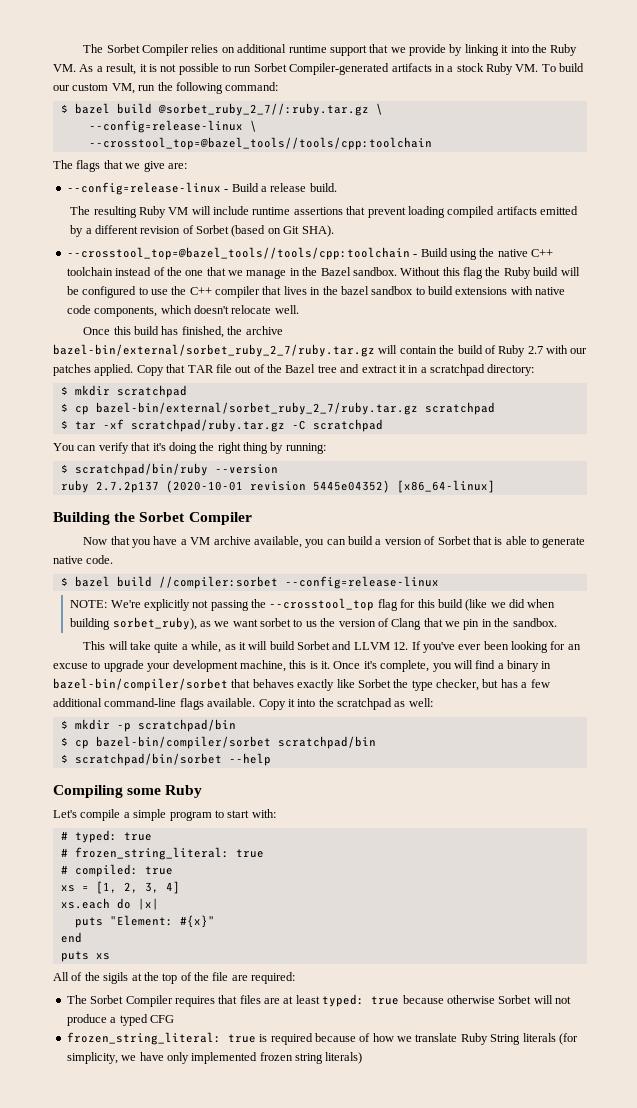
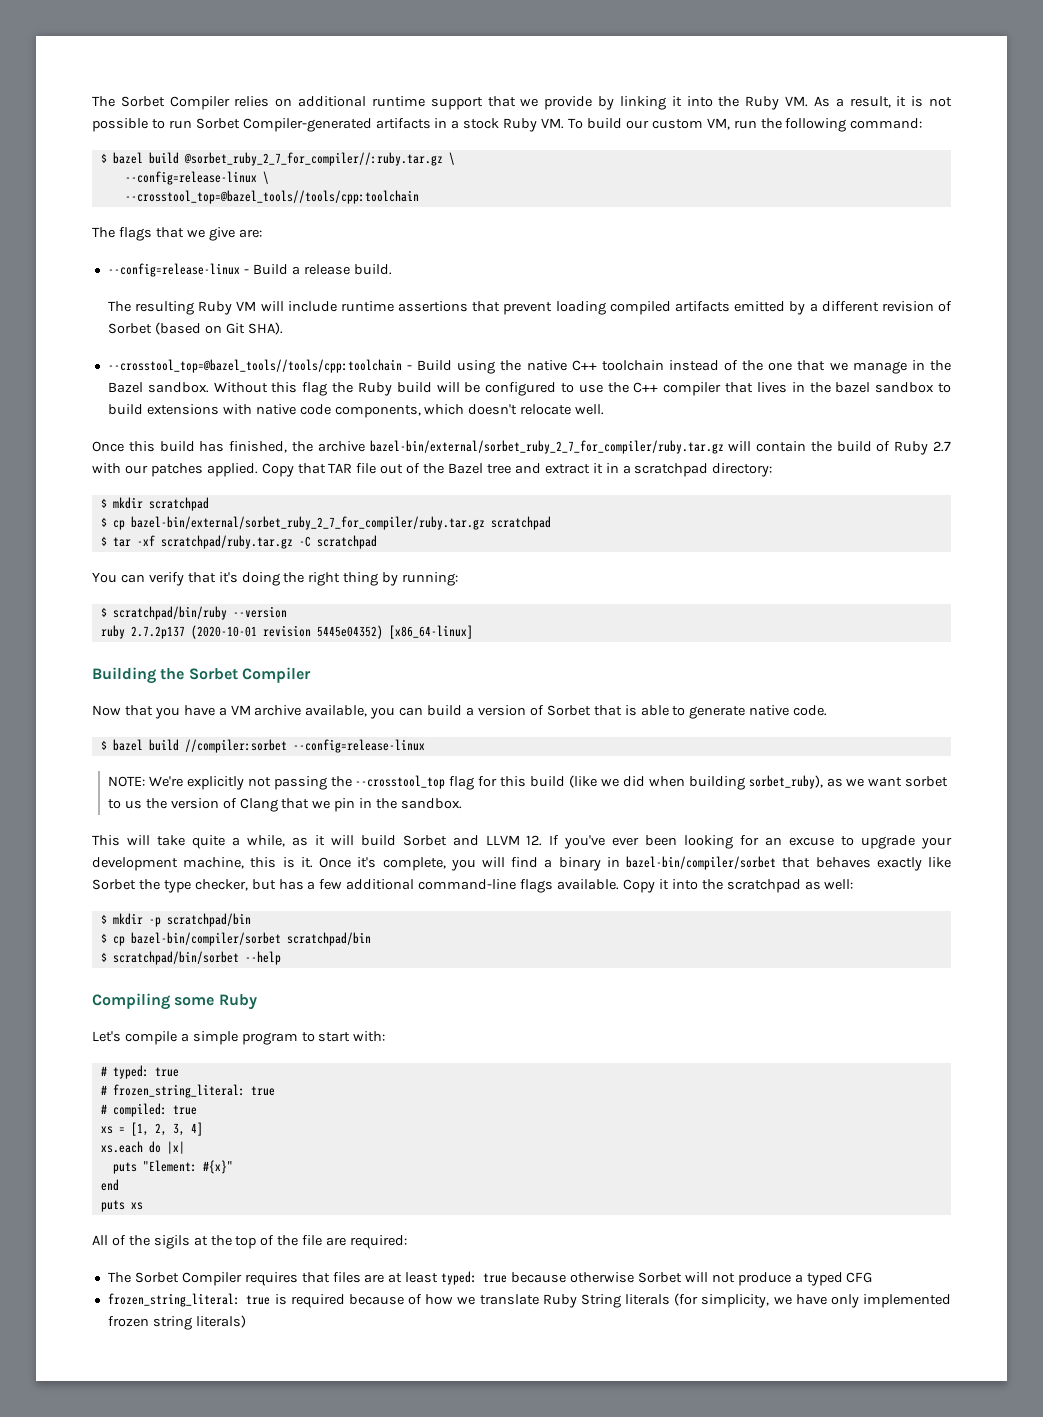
- $ bazel build @sorbet_ruby_2_7//:ruby.tar.gz \
+ $ bazel build @sorbet_ruby_2_7_for_compiler//:ruby.tar.gz \
- Once this build has finished, the archive bazel-bin/external/sorbet_ruby_2_7/ruby.tar.gz will contain the build of Ruby 2.7 with our patches applied.
+ Once this build has finished, the archive bazel-bin/external/sorbet_ruby_2_7_for_compiler/ruby.tar.gz will contain the build of Ruby 2.7 with our patches applied.
- $ cp bazel-bin/external/sorbet_ruby_2_7/ruby.tar.gz scratchpad
+ $ cp bazel-bin/external/sorbet_ruby_2_7_for_compiler/ruby.tar.gz scratchpad

